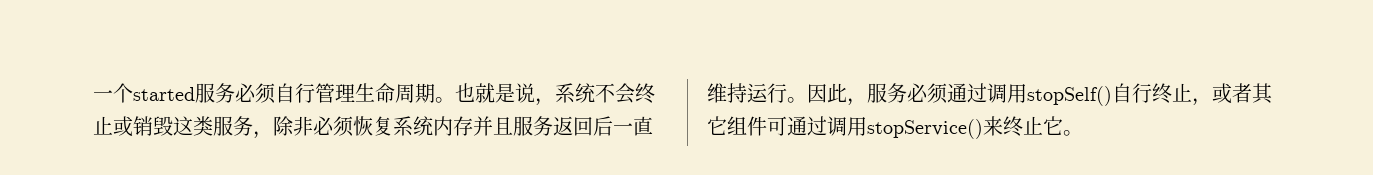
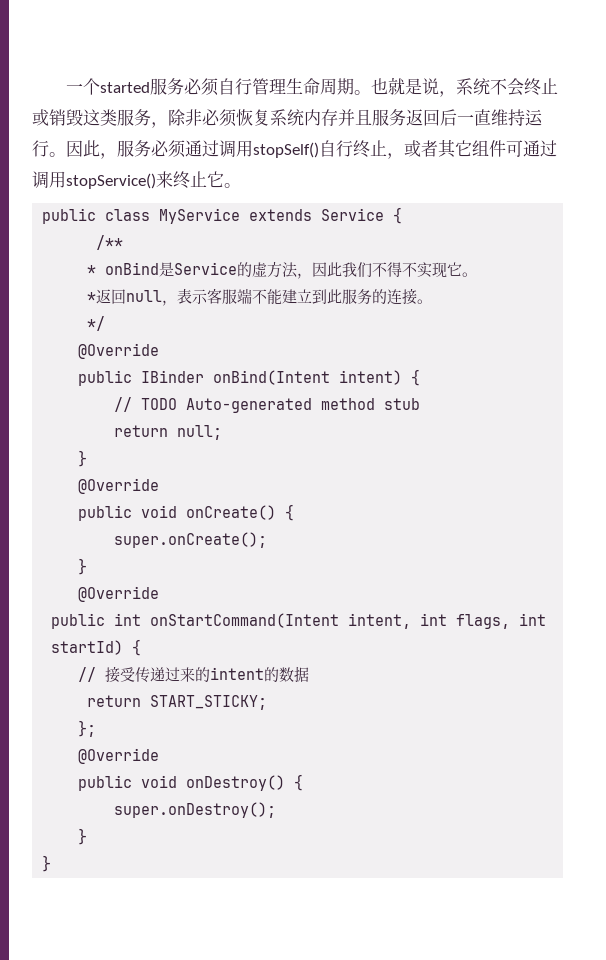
+ public class MyService extends Service {
+ /**
+ * onBind是Service的虚方法，因此我们不得不实现它。
+ *返回null，表示客服端不能建立到此服务的连接。
+ */
+ @Override
+ public IBinder onBind(Intent intent) {
+ // TODO Auto-generated method stub
+ return null;
+ }
+ @Override
+ public void onCreate() {
+ super.onCreate();
+ }
+ @Override
+ public int onStartCommand(Intent intent, int flags, int startId) {
+ // 接受传递过来的intent的数据
+ return START_STICKY;
+ };
+ @Override
+ public void onDestroy() {
+ super.onDestroy();
+ }
+ }

